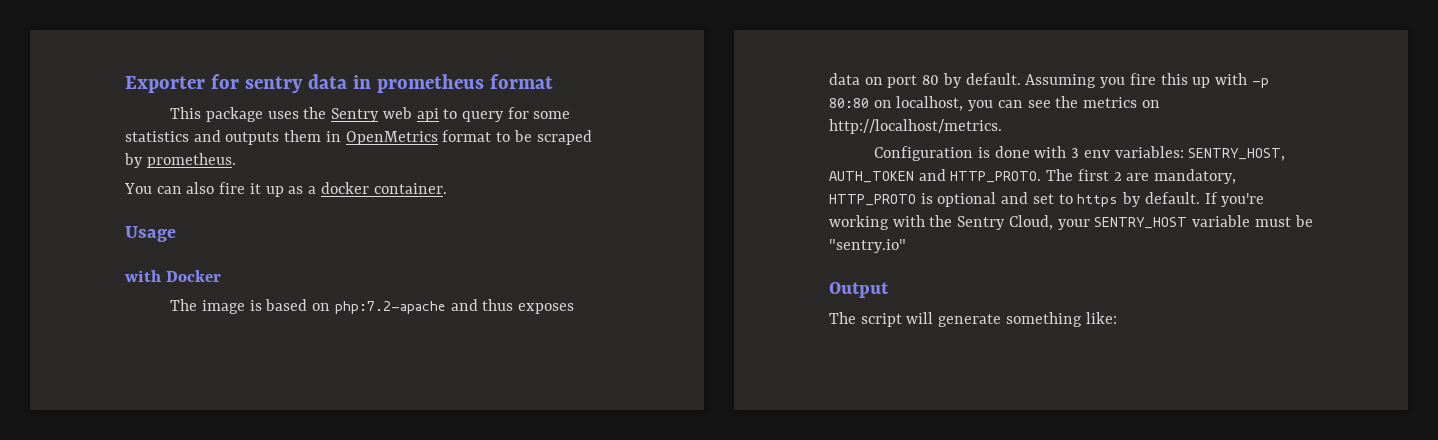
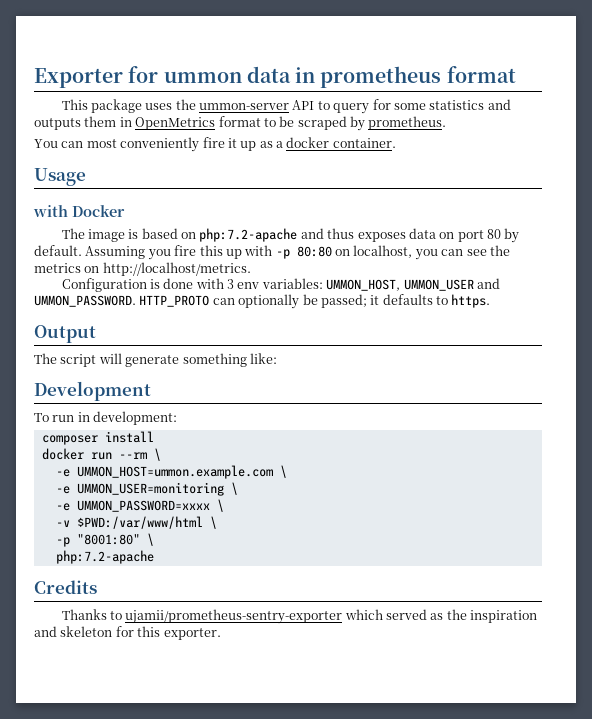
- Exporter for sentry data in prometheus format
+ Exporter for ummon data in prometheus format
- This package uses the Sentry web api to query for some statistics and outputs them in OpenMetrics format to be scraped by prometheus.
+ This package uses the ummon-server API to query for some statistics and outputs them in OpenMetrics format to be scraped by prometheus.
- You can also fire it up as a docker container.
+ You can most conveniently fire it up as a docker container.
- Configuration is done with 3 env variables: SENTRY_HOST, AUTH_TOKEN and HTTP_PROTO. The first 2 are mandatory, HTTP_PROTO is optional and set to https by default. If you're working with the Sentry Cloud, your SENTRY_HOST variable must be "sentry.io"
+ Configuration is done with 3 env variables: UMMON_HOST, UMMON_USER and UMMON_PASSWORD. HTTP_PROTO can optionally be passed; it defaults to https.
+ Development
+ To run in development:
+ composer install
+ docker run --rm \
+ -e UMMON_HOST=ummon.example.com \
+ -e UMMON_USER=monitoring \
+ -e UMMON_PASSWORD=xxxx \
+ -v $PWD:/var/www/html \
+ -p "8001:80" \
+ php:7.2-apache
+ Credits
+ Thanks to ujamii/prometheus-sentry-exporter which served as the inspiration and skeleton for this exporter.

